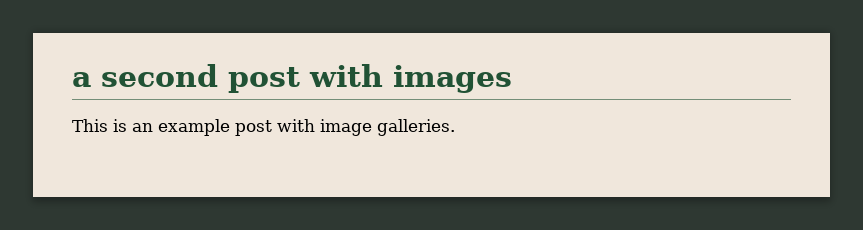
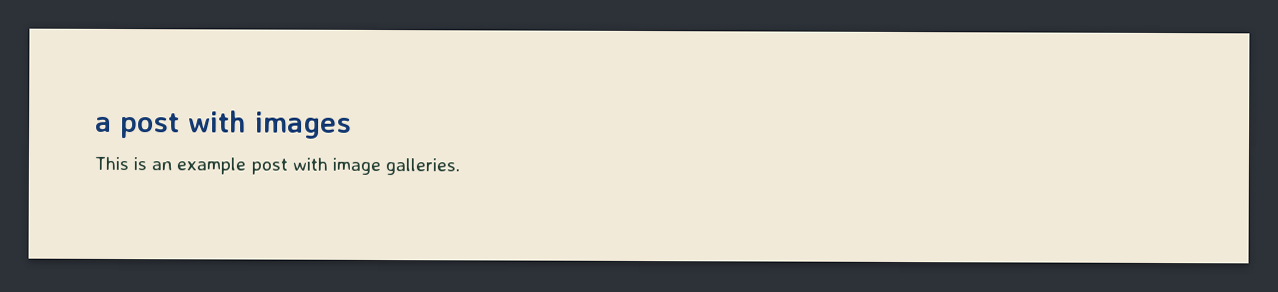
- a second post with images
+ a post with images

